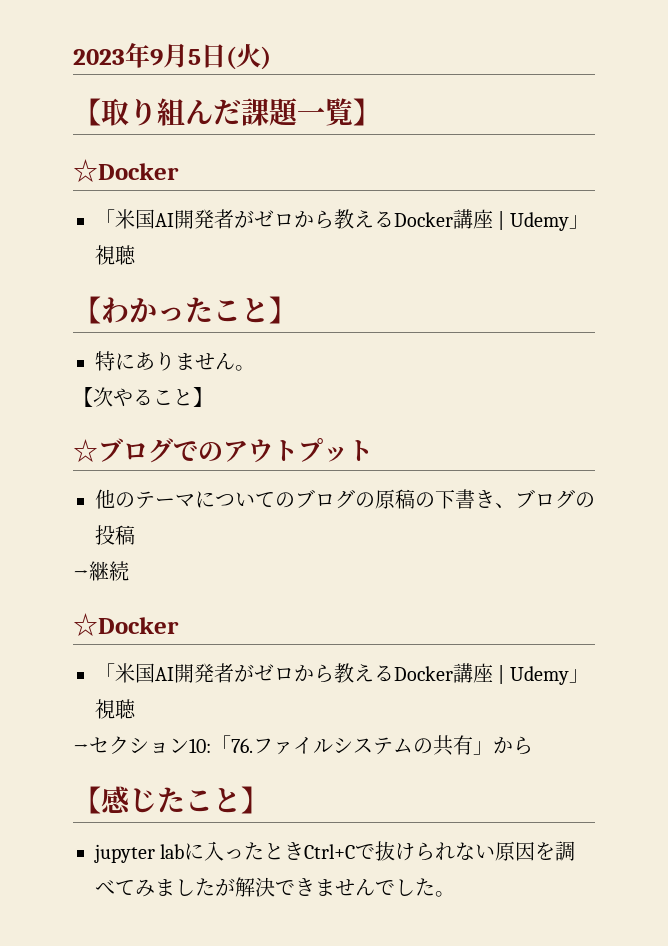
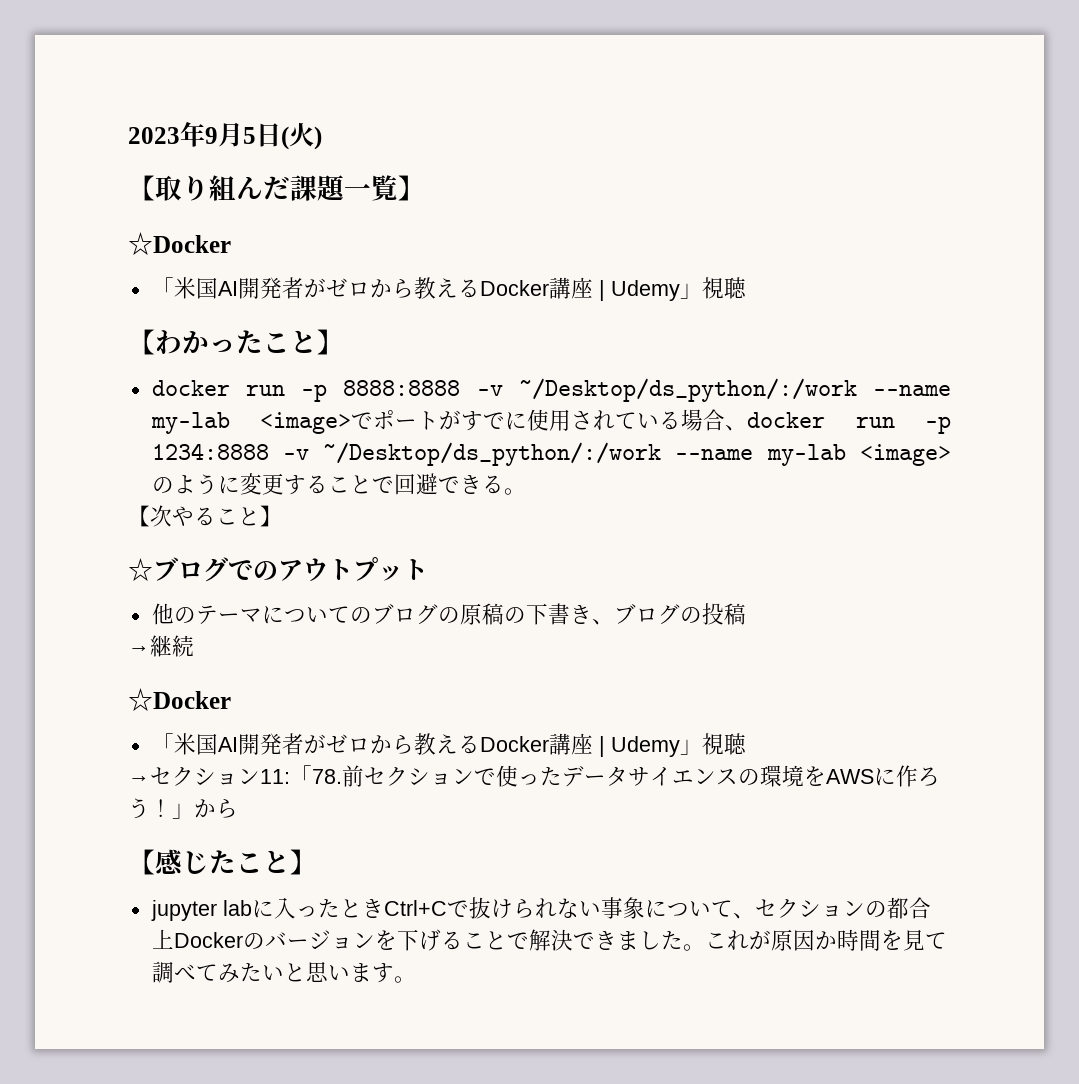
- 特にありません。
+ docker run -p 8888:8888 -v ~/Desktop/ds_python/:/work --name my-lab <image>でポートがすでに使用されている場合、docker run -p 1234:8888 -v ~/Desktop/ds_python/:/work --name my-lab <image>のように変更することで回避できる。
- →セクション10:「76.ファイルシステムの共有」から
+ →セクション11:「78.前セクションで使ったデータサイエンスの環境をAWSに作ろう！」から
- jupyter labに入ったときCtrl+Cで抜けられない原因を調べてみましたが解決できませんでした。
+ jupyter labに入ったときCtrl+Cで抜けられない事象について、セクションの都合上Dockerのバージョンを下げることで解決できました。これが原因か時間を見て調べてみたいと思います。

